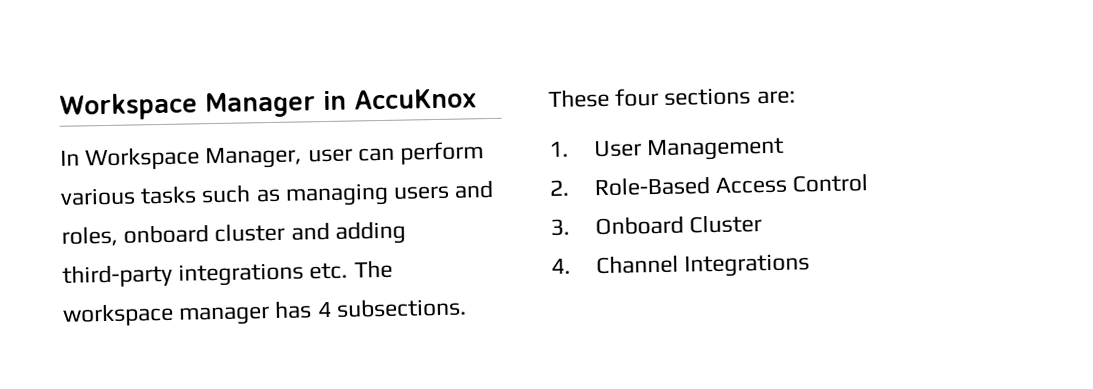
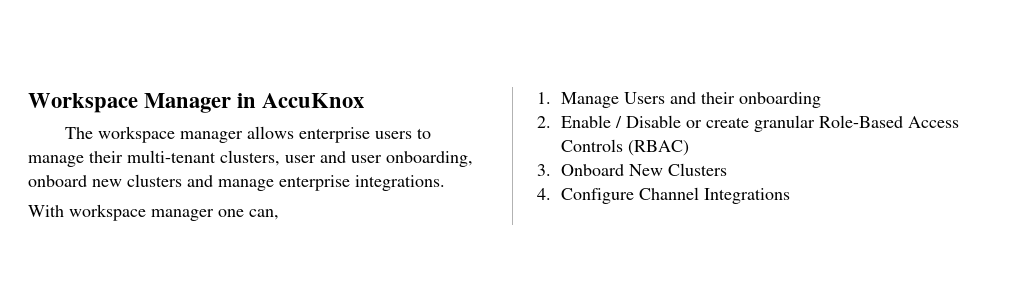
- In Workspace Manager, user can perform various tasks such as managing users and roles, onboard cluster and adding third-party integrations etc. The workspace manager has 4 subsections. These four sections are:
- 1. User Management
- 2. Role-Based Access Control
+ The workspace manager allows enterprise users to manage their multi-tenant clusters, user and user onboarding, onboard new clusters and manage enterprise integrations.
+ With workspace manager one can,
+ 1. Manage Users and their onboarding
+ 2. Enable / Disable or create granular Role-Based Access Controls (RBAC)
- 3. Onboard Cluster
+ 3. Onboard New Clusters
- 4. Channel Integrations
+ 4. Configure Channel Integrations

